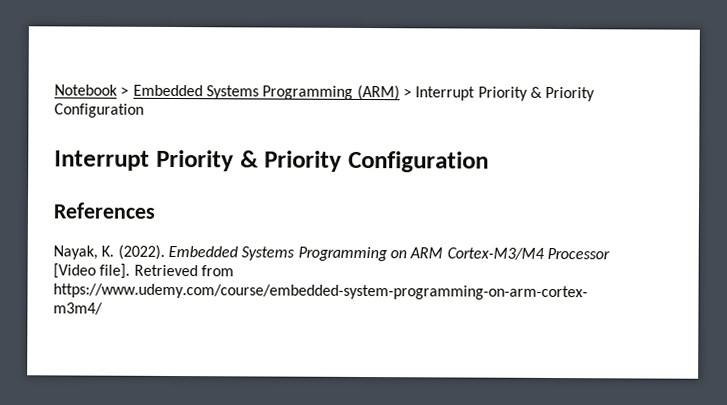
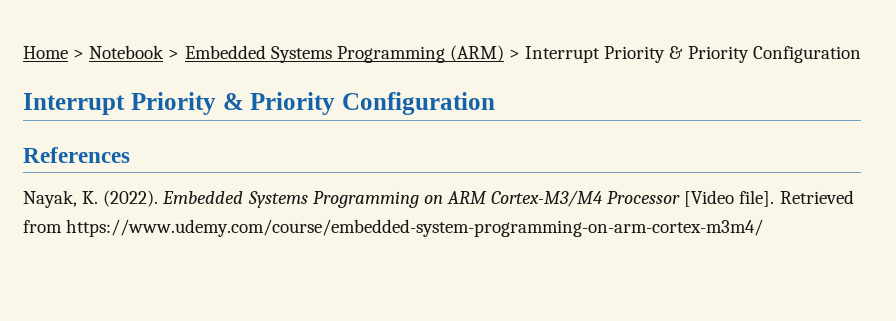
- Notebook > Embedded Systems Programming (ARM) > Interrupt Priority & Priority Configuration
+ Home > Notebook > Embedded Systems Programming (ARM) > Interrupt Priority & Priority Configuration

